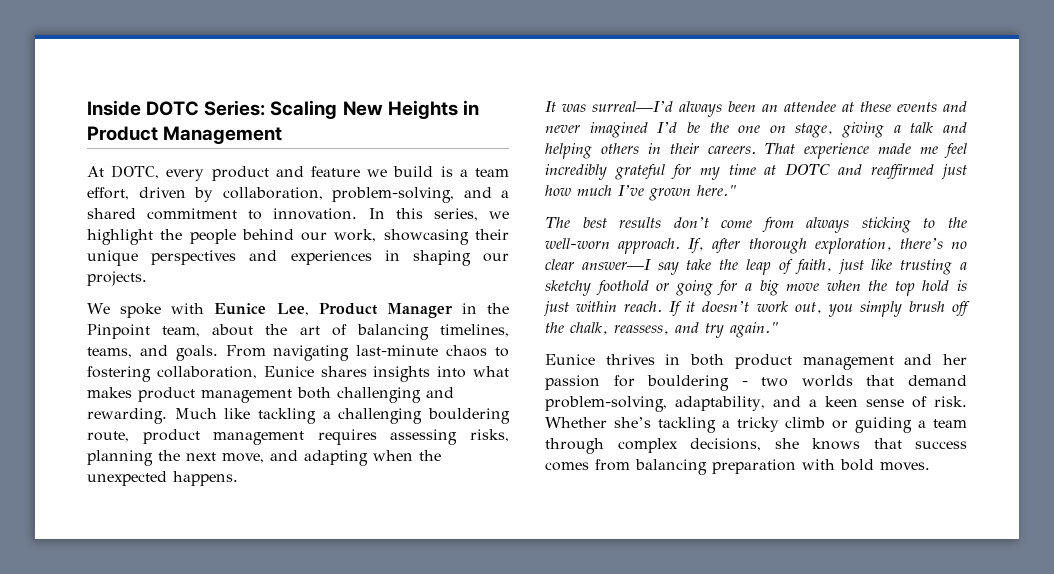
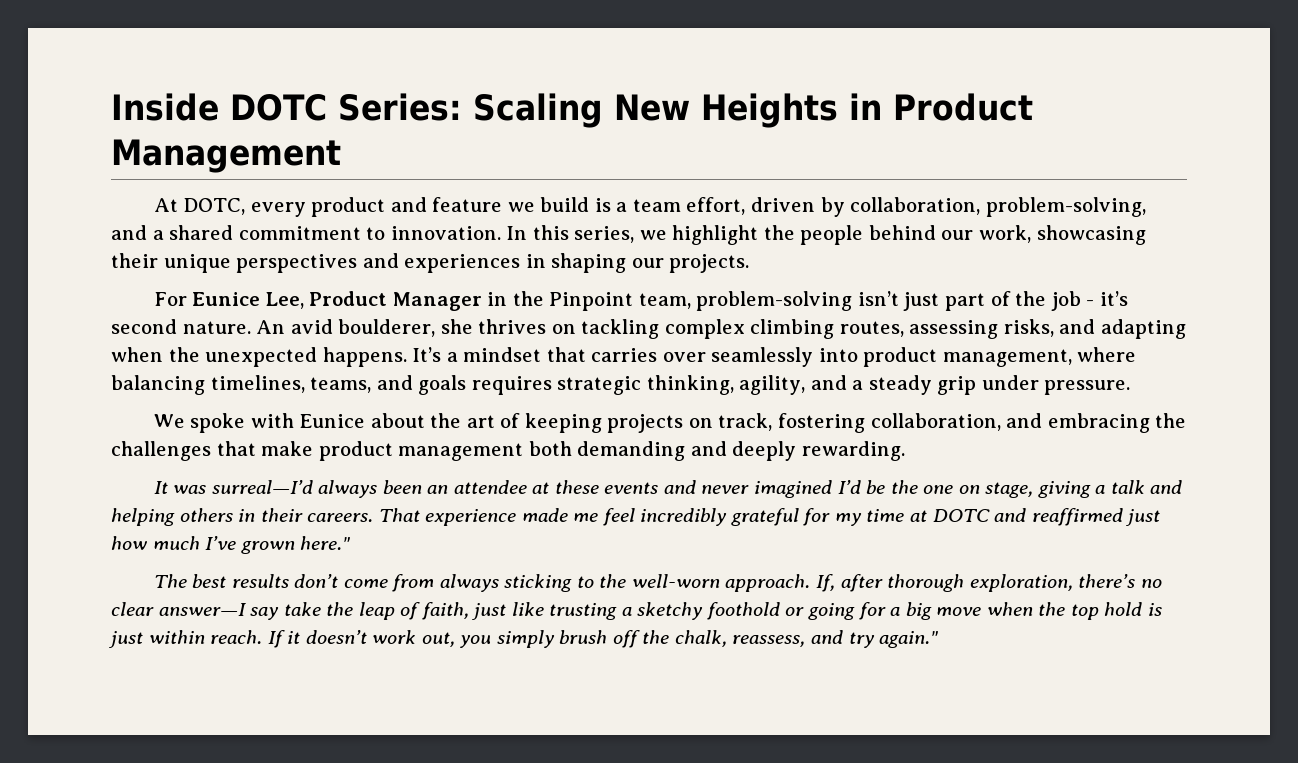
- We spoke with Eunice Lee, Product Manager in the Pinpoint team, about the art of balancing timelines, teams, and goals. From navigating last-minute chaos to fostering collaboration, Eunice shares insights into what makes product management both challenging and rewarding. Much like tackling a challenging bouldering route, product management requires assessing risks, planning the next move, and adapting when the unexpected happens.
+ For Eunice Lee, Product Manager in the Pinpoint team, problem-solving isn’t just part of the job - it’s second nature. An avid boulderer, she thrives on tackling complex climbing routes, assessing risks, and adapting when the unexpected happens. It’s a mindset that carries over seamlessly into product management, where balancing timelines, teams, and goals requires strategic thinking, agility, and a steady grip under pressure.
+ We spoke with Eunice about the art of keeping projects on track, fostering collaboration, and embracing the challenges that make product management both demanding and deeply rewarding.
- Eunice thrives in both product management and her passion for bouldering - two worlds that demand problem-solving, adaptability, and a keen sense of risk. Whether she’s tackling a tricky climb or guiding a team through complex decisions, she knows that success comes from balancing preparation with bold moves.

